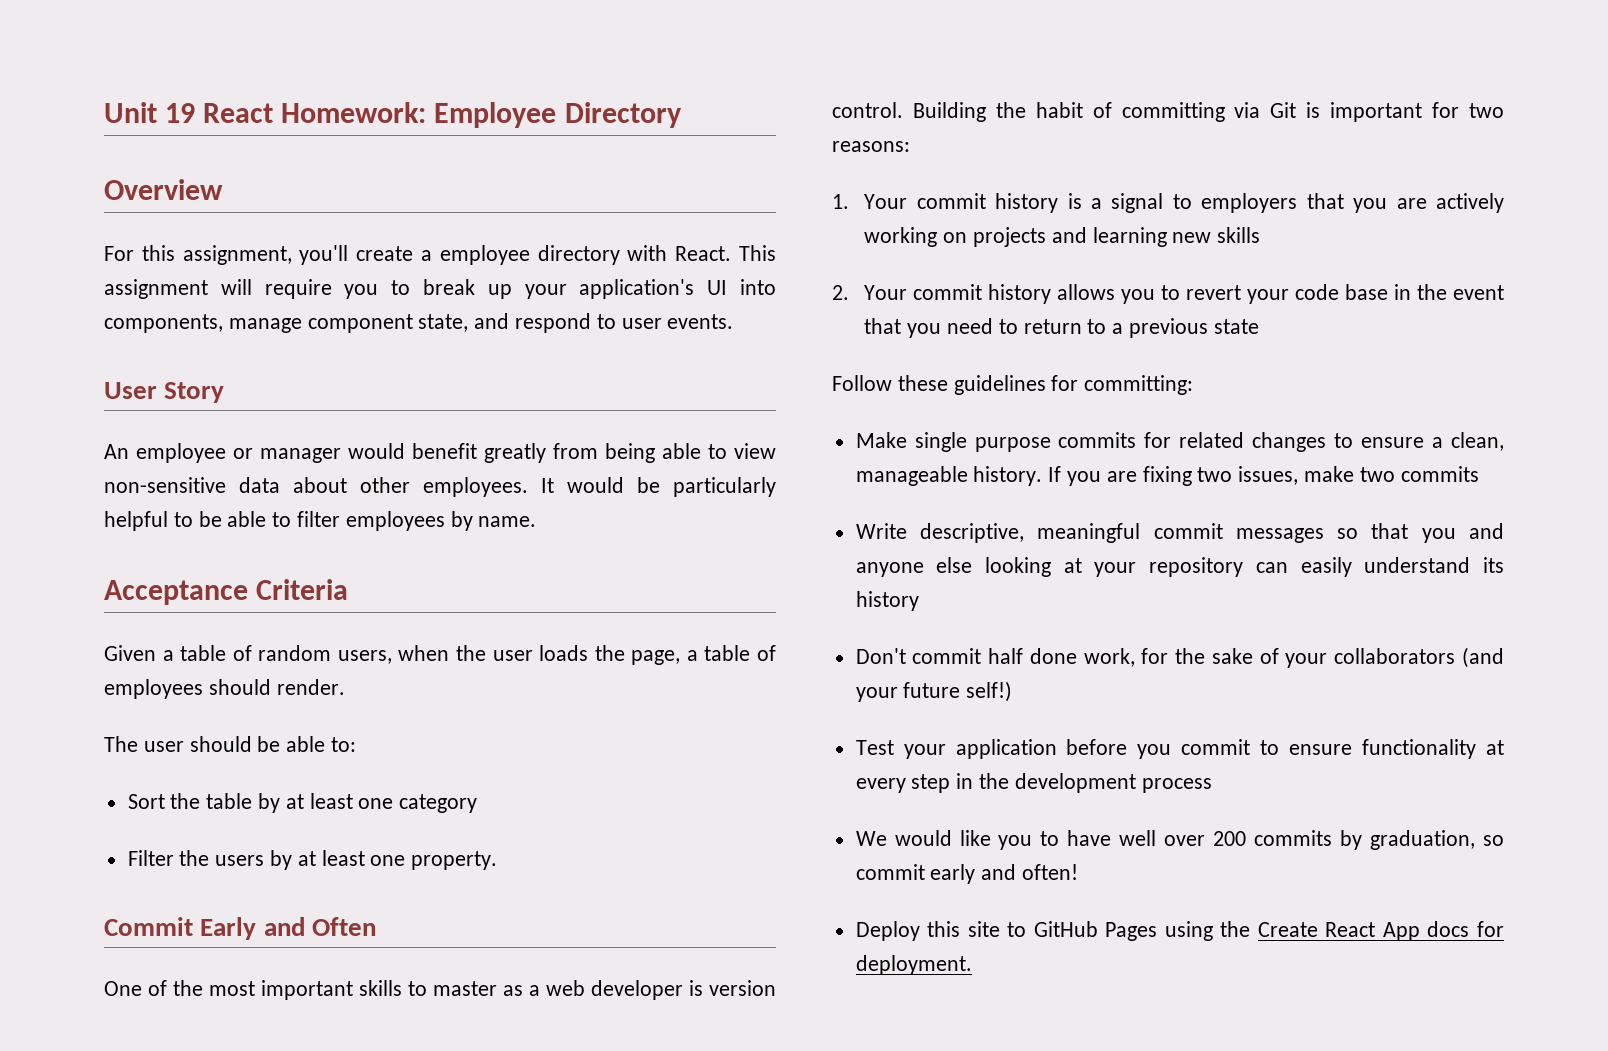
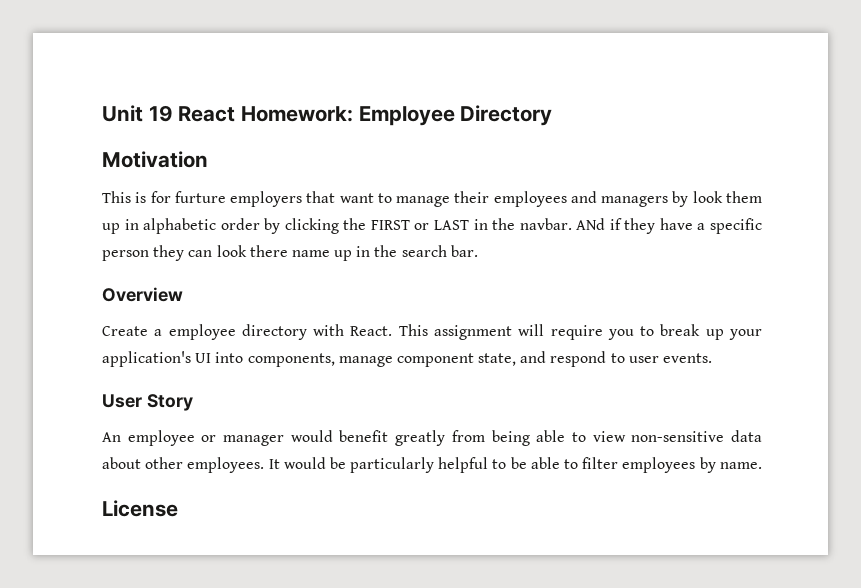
+ Motivation
+ This is for furture employers that want to manage their employees and managers by look them up in alphabetic order by clicking the FIRST or LAST in the navbar. ANd if they have a specific person they can look there name up in the search bar.
  Overview
- For this assignment, you'll create a employee directory with React.
+ Create a employee directory with React.
- Acceptance Criteria
- Given a table of random users, when the user loads the page, a table of employees should render.
- The user should be able to:
- Sort the table by at least one category
- Filter the users by at least one property.
- Commit Early and Often
- One of the most important skills to master as a web developer is version control. Building the habit of committing via Git is important for two reasons:
- 1. Your commit history is a signal to employers that you are actively working on projects and learning new skills
- 2. Your commit history allows you to revert your code base in the event that you need to return to a previous state
- Follow these guidelines for committing:
- Make single purpose commits for related changes to ensure a clean, manageable history. If you are fixing two issues, make two commits
- Write descriptive, meaningful commit messages so that you and anyone else looking at your repository can easily understand its history
- Don't commit half done work, for the sake of your collaborators (and your future self!)
- Test your application before you commit to ensure functionality at every step in the development process
- We would like you to have well over 200 commits by graduation, so commit early and often!
- Deploy this site to GitHub Pages using the Create React App docs for deployment.
+ License

